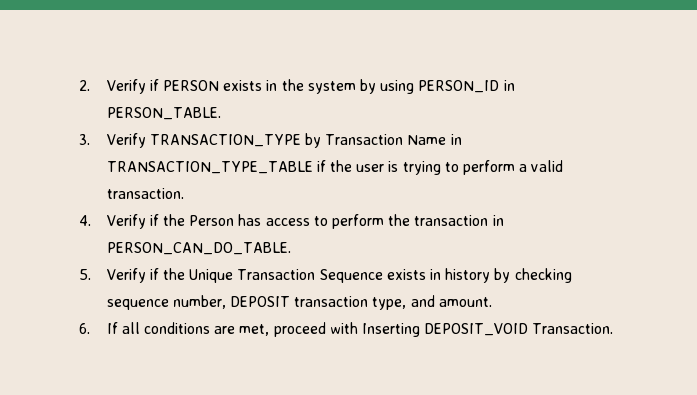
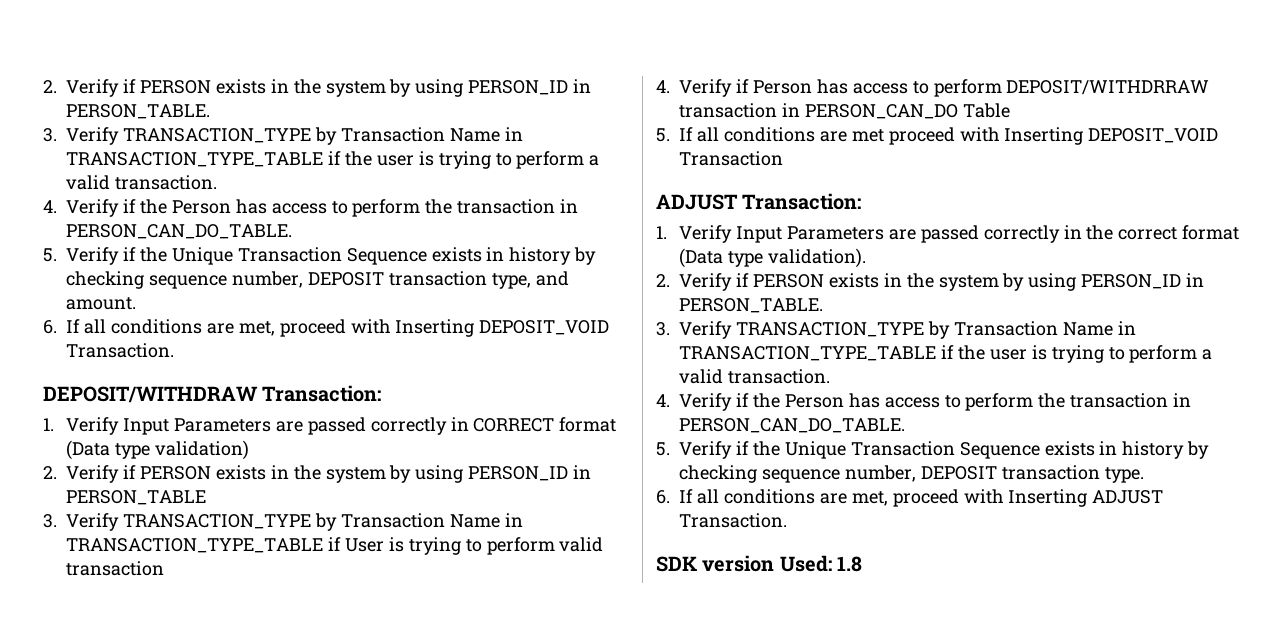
+ DEPOSIT/WITHDRAW Transaction:
+ 1. Verify Input Parameters are passed correctly in CORRECT format (Data type validation)
+ 2. Verify if PERSON exists in the system by using PERSON_ID in PERSON_TABLE
+ 3. Verify TRANSACTION_TYPE by Transaction Name in TRANSACTION_TYPE_TABLE if User is trying to perform valid transaction
+ 4. Verify if Person has access to perform DEPOSIT/WITHDRRAW transaction in PERSON_CAN_DO Table
+ 5. If all conditions are met proceed with Inserting DEPOSIT_VOID Transaction
+ ADJUST Transaction:
+ 1. Verify Input Parameters are passed correctly in the correct format (Data type validation).
+ 2. Verify if PERSON exists in the system by using PERSON_ID in PERSON_TABLE.
+ 3. Verify TRANSACTION_TYPE by Transaction Name in TRANSACTION_TYPE_TABLE if the user is trying to perform a valid transaction.
+ 4. Verify if the Person has access to perform the transaction in PERSON_CAN_DO_TABLE.
+ 5. Verify if the Unique Transaction Sequence exists in history by checking sequence number, DEPOSIT transaction type.
+ 6. If all conditions are met, proceed with Inserting ADJUST Transaction.
+ SDK version Used: 1.8

